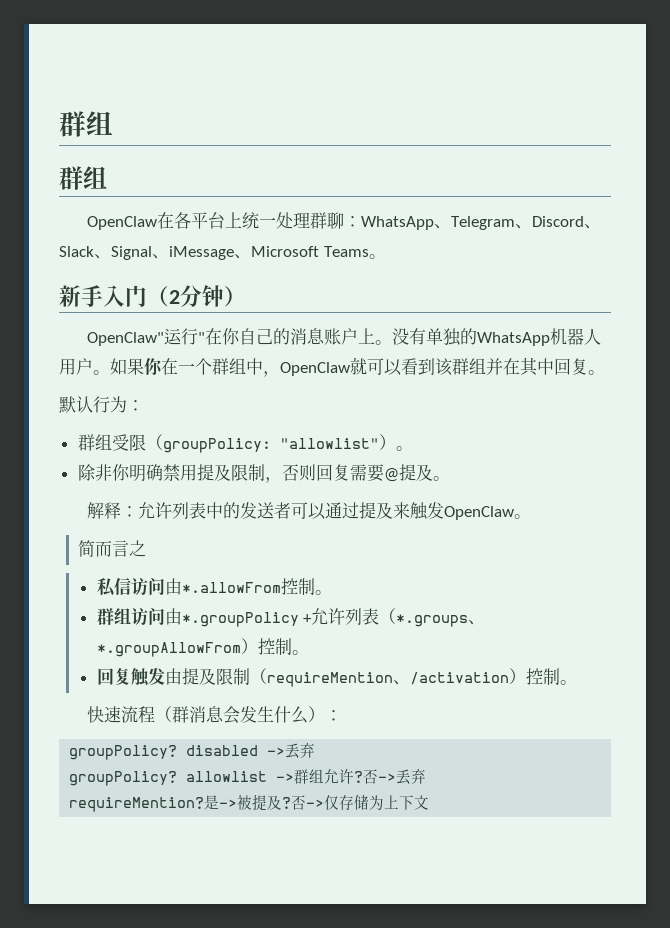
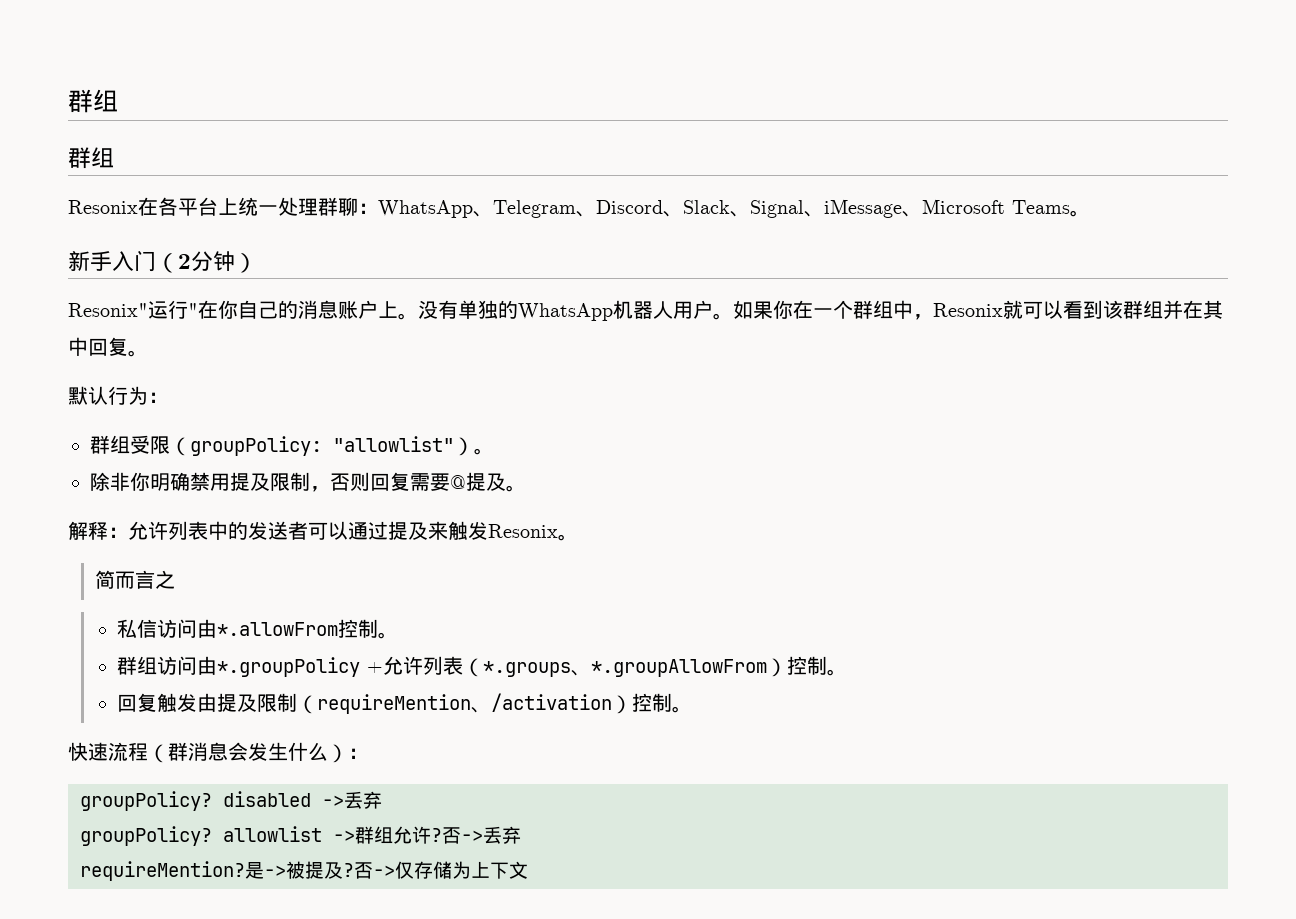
- OpenClaw在各平台上统一处理群聊：WhatsApp、Telegram、Discord、Slack、Signal、iMessage、Microsoft Teams。
+ Resonix在各平台上统一处理群聊：WhatsApp、Telegram、Discord、Slack、Signal、iMessage、Microsoft Teams。
- OpenClaw"运行"在你自己的消息账户上。
+ Resonix"运行"在你自己的消息账户上。
- 如果你在一个群组中，OpenClaw就可以看到该群组并在其中回复。
+ 如果你在一个群组中，Resonix就可以看到该群组并在其中回复。
- 解释：允许列表中的发送者可以通过提及来触发OpenClaw。
+ 解释：允许列表中的发送者可以通过提及来触发Resonix。

